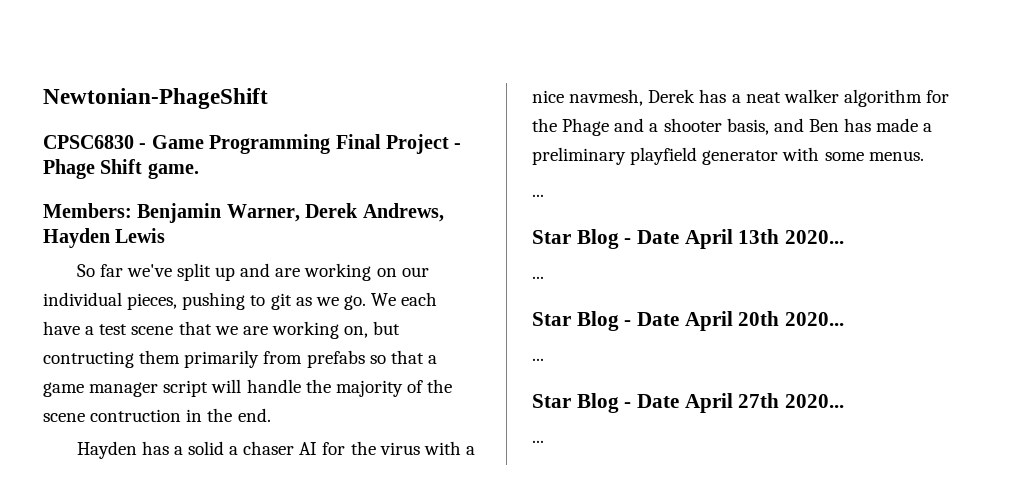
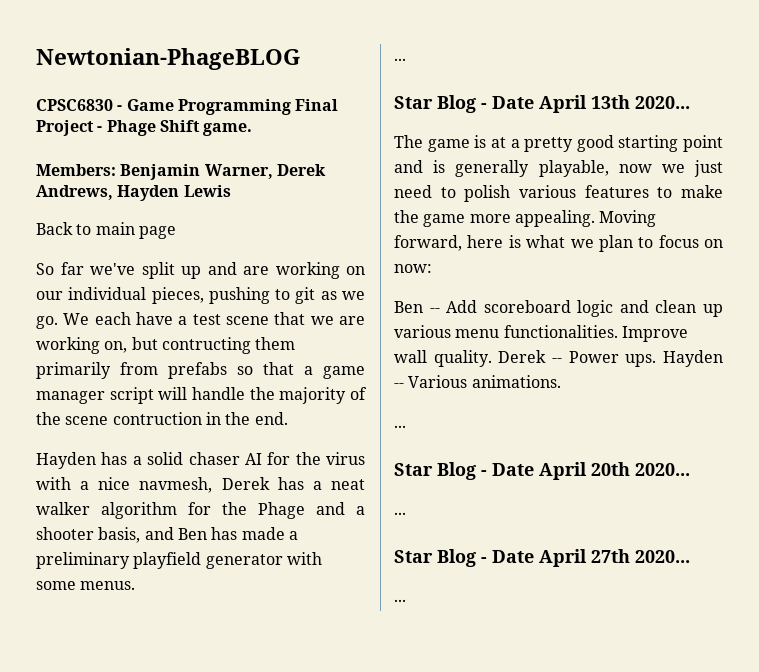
- Newtonian-PhageShift
+ Newtonian-PhageBLOG
+ Back to main page
- Hayden has a solid a chaser AI for the virus with a nice navmesh, Derek has a neat walker algorithm for the Phage and a shooter basis, and Ben has made a preliminary playfield generator with some menus.
+ Hayden has a solid chaser AI for the virus with a nice navmesh, Derek has a neat walker algorithm for the Phage and a shooter basis, and Ben has made a preliminary playfield generator with some menus.
+ The game is at a pretty good starting point and is generally playable, now we just need to polish various features to make the game more appealing. Moving forward, here is what we plan to focus on now:
+ Ben -- Add scoreboard logic and clean up various menu functionalities. Improve wall quality. Derek -- Power ups. Hayden -- Various animations.

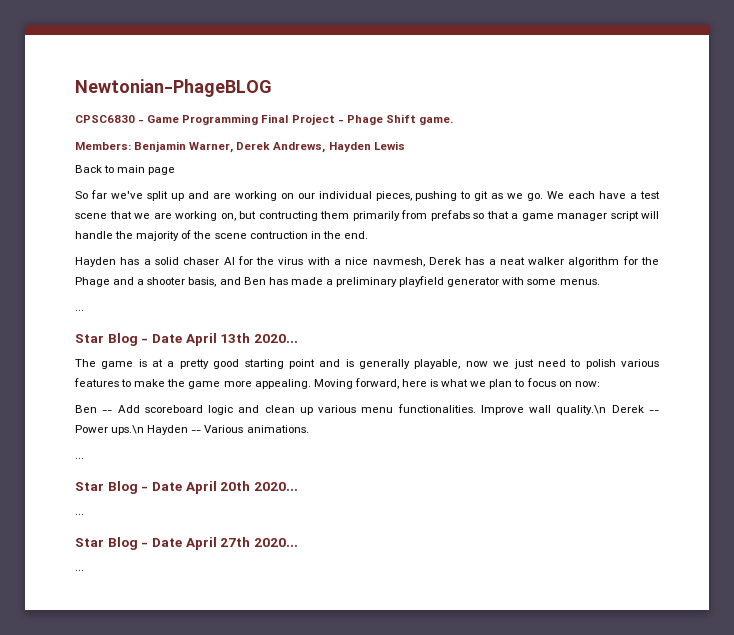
- Improve wall quality. Derek -- Power ups. Hayden -- Various animations.
+ Improve wall quality.\n Derek -- Power ups.\n Hayden -- Various animations.

